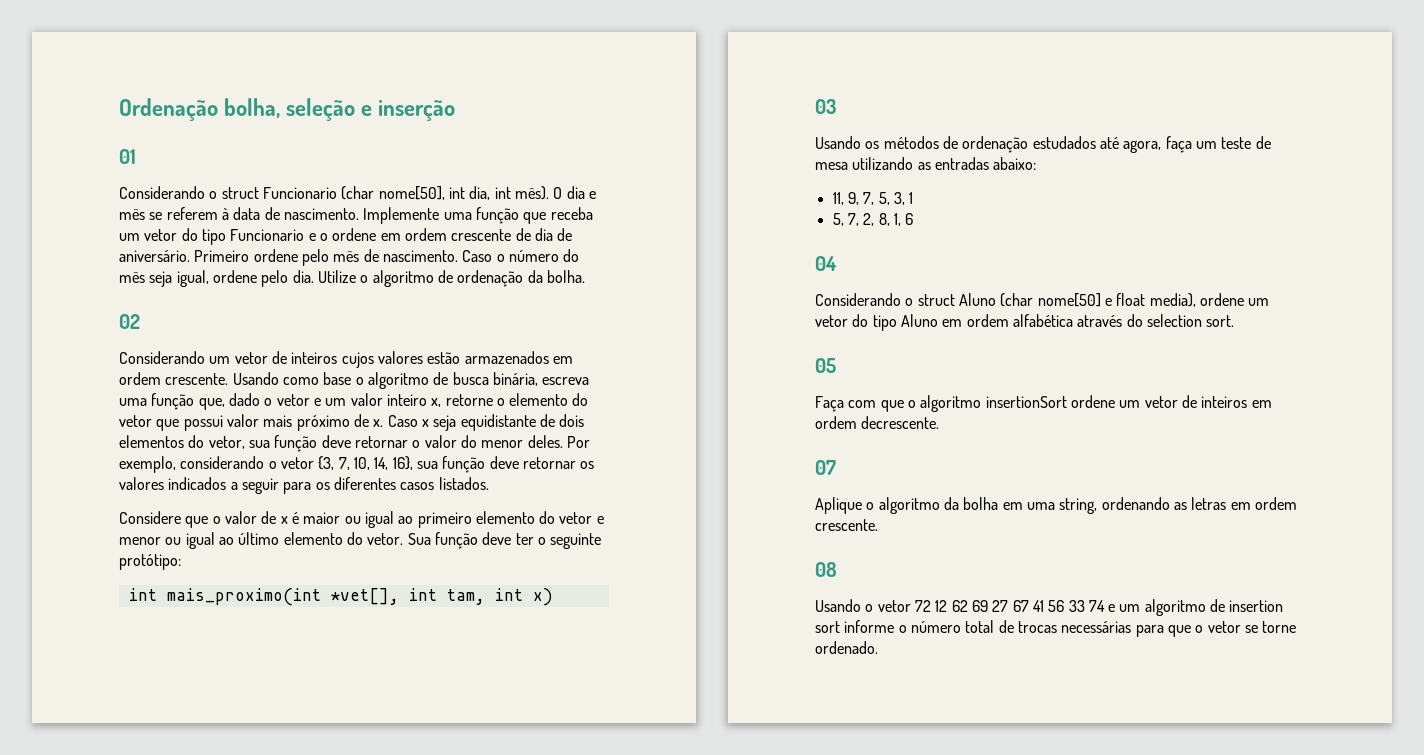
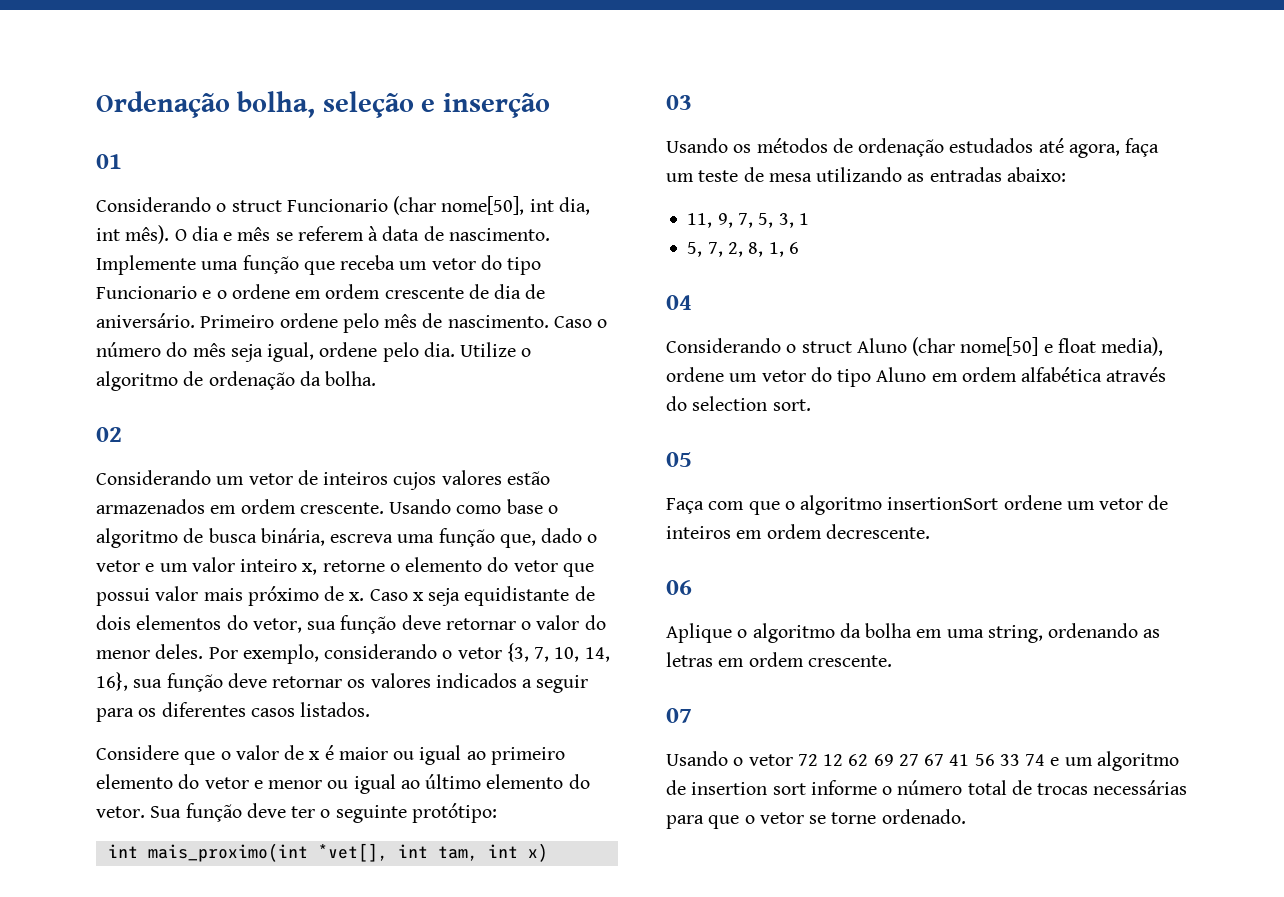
- 07
+ 06
- 08
+ 07

